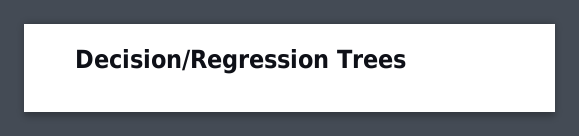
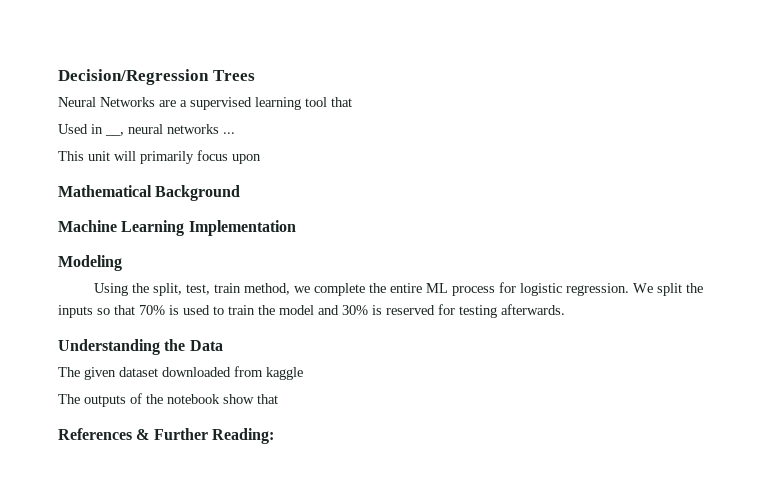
+ Neural Networks are a supervised learning tool that
+ Used in __, neural networks ...
+ This unit will primarily focus upon
+ Mathematical Background
+ Machine Learning Implementation
+ Modeling
+ Using the split, test, train method, we complete the entire ML process for logistic regression. We split the inputs so that 70% is used to train the model and 30% is reserved for testing afterwards.
+ Understanding the Data
+ The given dataset downloaded from kaggle
+ The outputs of the notebook show that
+ References & Further Reading:

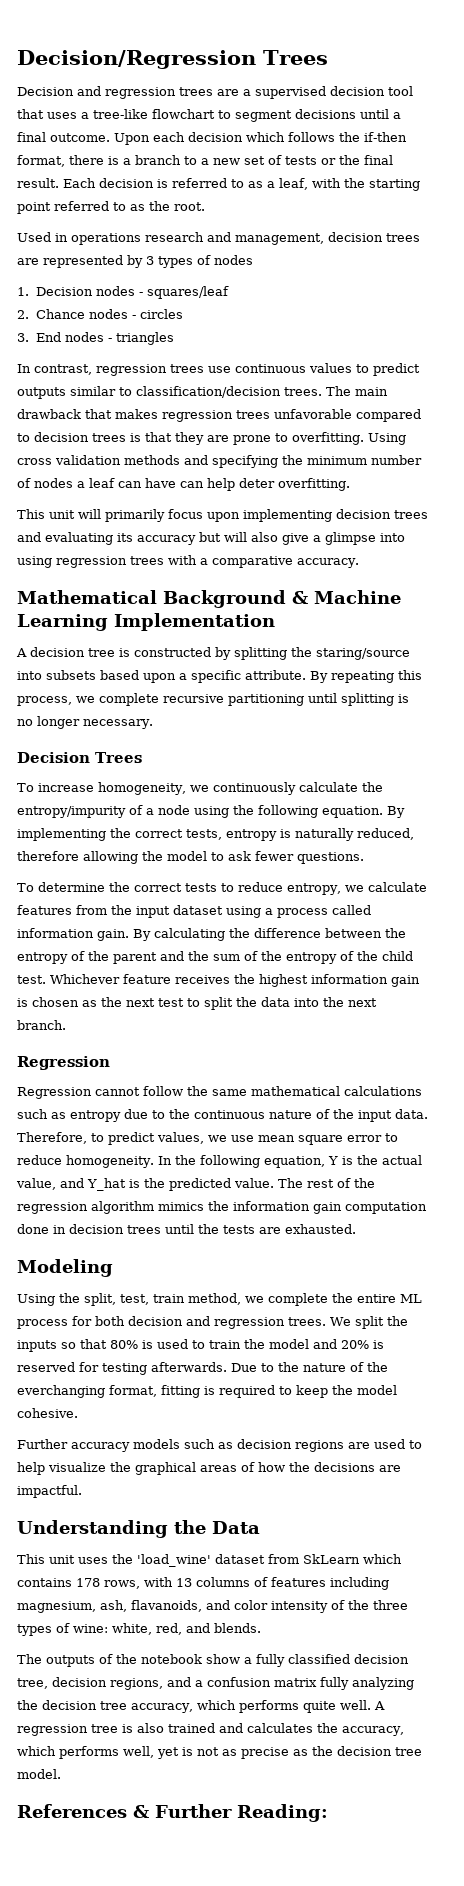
- Neural Networks are a supervised learning tool that
- Used in __, neural networks ...
+ Decision and regression trees are a supervised decision tool that uses a tree-like flowchart to segment decisions until a final outcome. Upon each decision which follows the if-then format, there is a branch to a new set of tests or the final result. Each decision is referred to as a leaf, with the starting point referred to as the root.
+ Used in operations research and management, decision trees are represented by 3 types of nodes
+ 1. Decision nodes - squares/leaf
+ 2. Chance nodes - circles
+ 3. End nodes - triangles
+ In contrast, regression trees use continuous values to predict outputs similar to classification/decision trees. The main drawback that makes regression trees unfavorable compared to decision trees is that they are prone to overfitting. Using cross validation methods and specifying the minimum number of nodes a leaf can have can help deter overfitting.
- This unit will primarily focus upon
+ This unit will primarily focus upon implementing decision trees and evaluating its accuracy but will also give a glimpse into using regression trees with a comparative accuracy.
- Mathematical Background
- Machine Learning Implementation
+ Mathematical Background & Machine Learning Implementation
+ A decision tree is constructed by splitting the staring/source into subsets based upon a specific attribute. By repeating this process, we complete recursive partitioning until splitting is no longer necessary.
+ Decision Trees
+ To increase homogeneity, we continuously calculate the entropy/impurity of a node using the following equation. By implementing the correct tests, entropy is naturally reduced, therefore allowing the model to ask fewer questions.
+ To determine the correct tests to reduce entropy, we calculate features from the input dataset using a process called information gain. By calculating the difference between the entropy of the parent and the sum of the entropy of the child test. Whichever feature receives the highest information gain is chosen as the next test to split the data into the next branch.
+ Regression
+ Regression cannot follow the same mathematical calculations such as entropy due to the continuous nature of the input data. Therefore, to predict values, we use mean square error to reduce homogeneity. In the following equation, Y is the actual value, and Y_hat is the predicted value. The rest of the regression algorithm mimics the information gain computation done in decision trees until the tests are exhausted.
- Using the split, test, train method, we complete the entire ML process for logistic regression.
+ Using the split, test, train method, we complete the entire ML process for both decision and regression trees.
- We split the inputs so that 70% is used to train the model and 30% is reserved for testing afterwards.
+ We split the inputs so that 80% is used to train the model and 20% is reserved for testing afterwards. Due to the nature of the everchanging format, fitting is required to keep the model cohesive.
+ Further accuracy models such as decision regions are used to help visualize the graphical areas of how the decisions are impactful.
  Understanding the Data
- The given dataset downloaded from kaggle
+ This unit uses the 'load_wine' dataset from SkLearn which contains 178 rows, with 13 columns of features including magnesium, ash, flavanoids, and color intensity of the three types of wine: white, red, and blends.
- The outputs of the notebook show that
+ The outputs of the notebook show a fully classified decision tree, decision regions, and a confusion matrix fully analyzing the decision tree accuracy, which performs quite well. A regression tree is also trained and calculates the accuracy, which performs well, yet is not as precise as the decision tree model.

